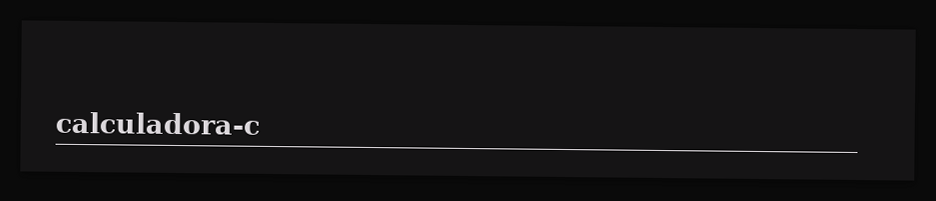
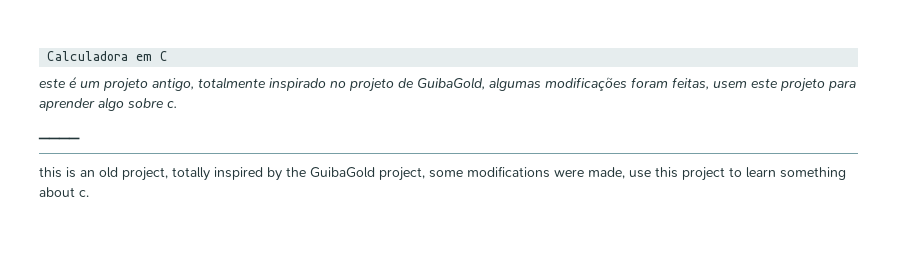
- calculadora-c
+ Calculadora em C
+ este é um projeto antigo, totalmente inspirado no projeto de GuibaGold, algumas modificações foram feitas, usem este projeto para aprender algo sobre c.
+ ────
+ this is an old project, totally inspired by the GuibaGold project, some modifications were made, use this project to learn something about c.

